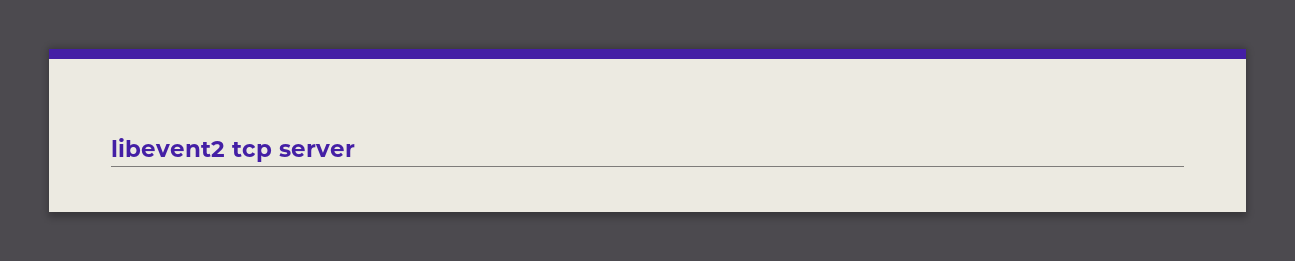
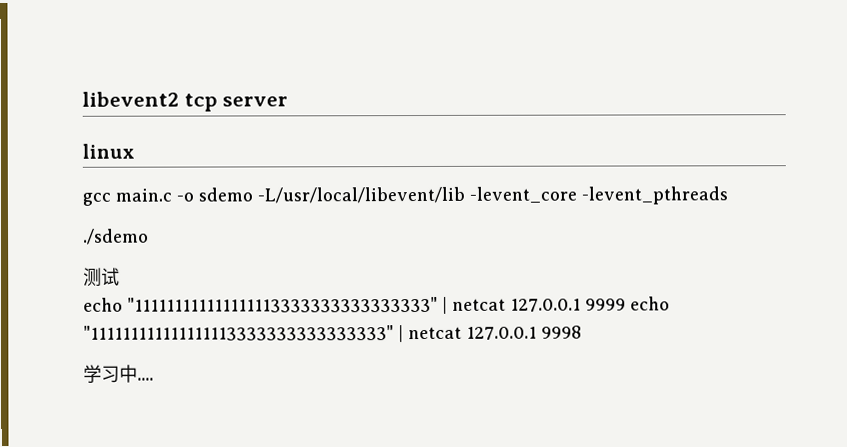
+ linux
+ gcc main.c -o sdemo -L/usr/local/libevent/lib -levent_core -levent_pthreads
+ ./sdemo
+ 测试
+ echo "111111111111111113333333333333333" | netcat 127.0.0.1 9999 echo "111111111111111113333333333333333" | netcat 127.0.0.1 9998
+ 学习中....

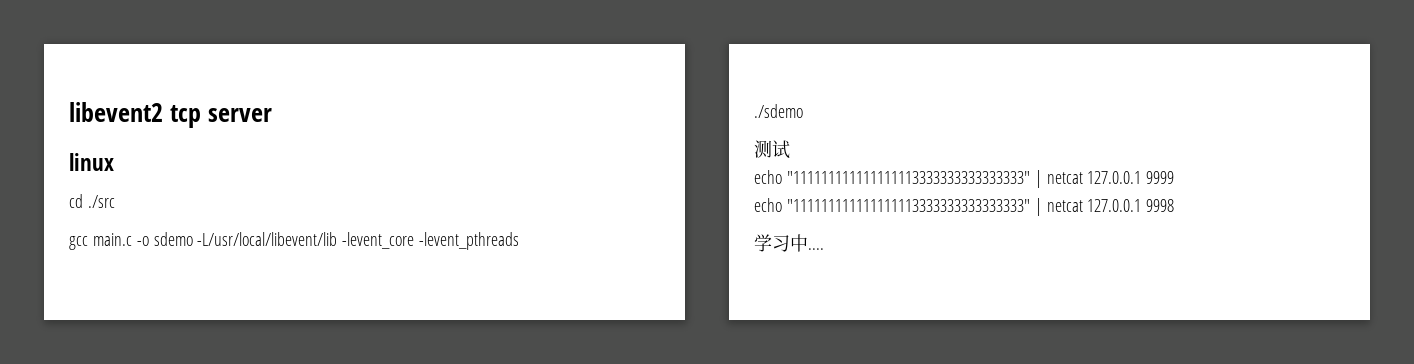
+ cd ./src
- echo "111111111111111113333333333333333" | netcat 127.0.0.1 9999 echo "111111111111111113333333333333333" | netcat 127.0.0.1 9998
+ echo "111111111111111113333333333333333" | netcat 127.0.0.1 9999
+ echo "111111111111111113333333333333333" | netcat 127.0.0.1 9998

